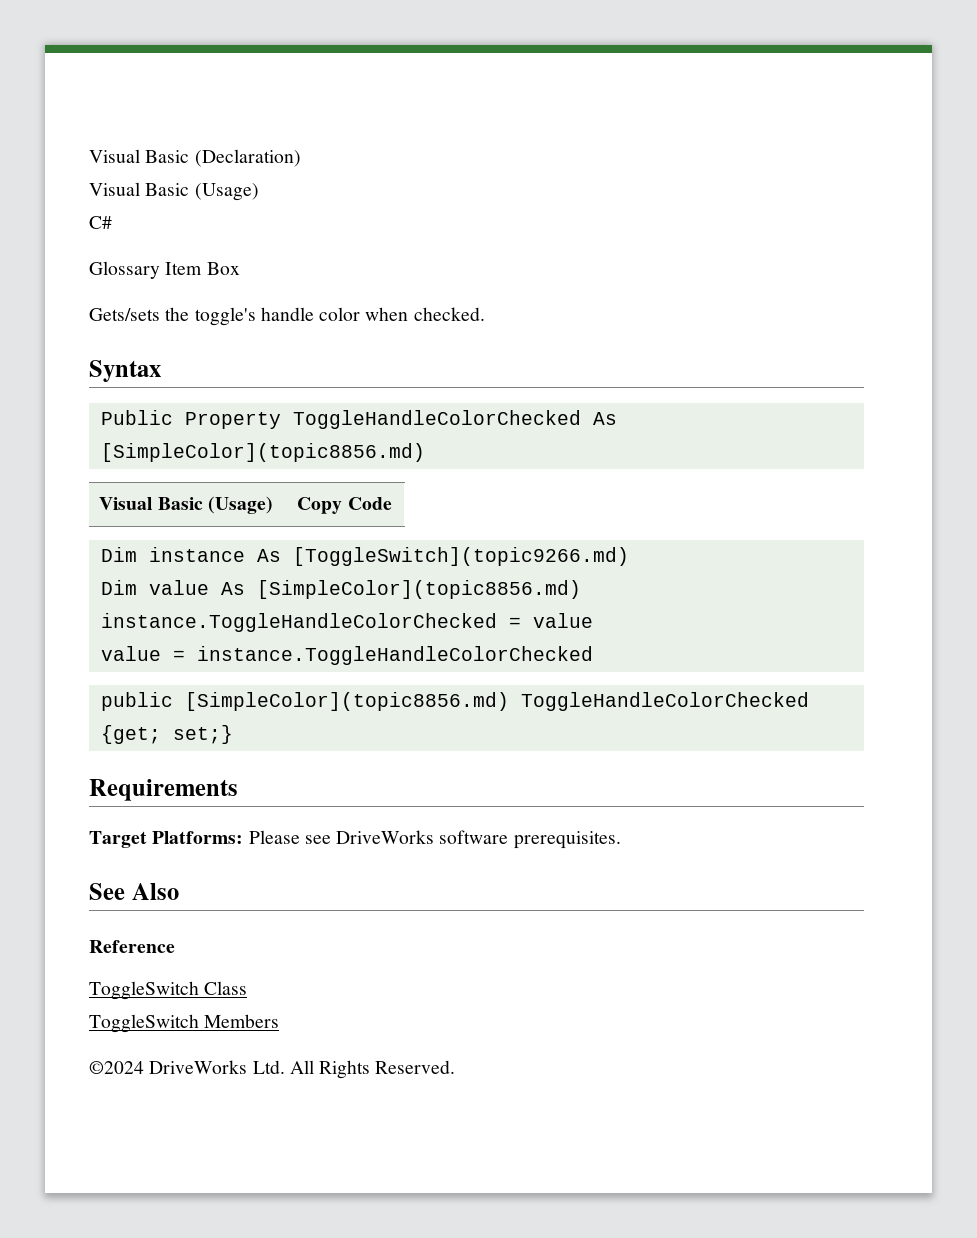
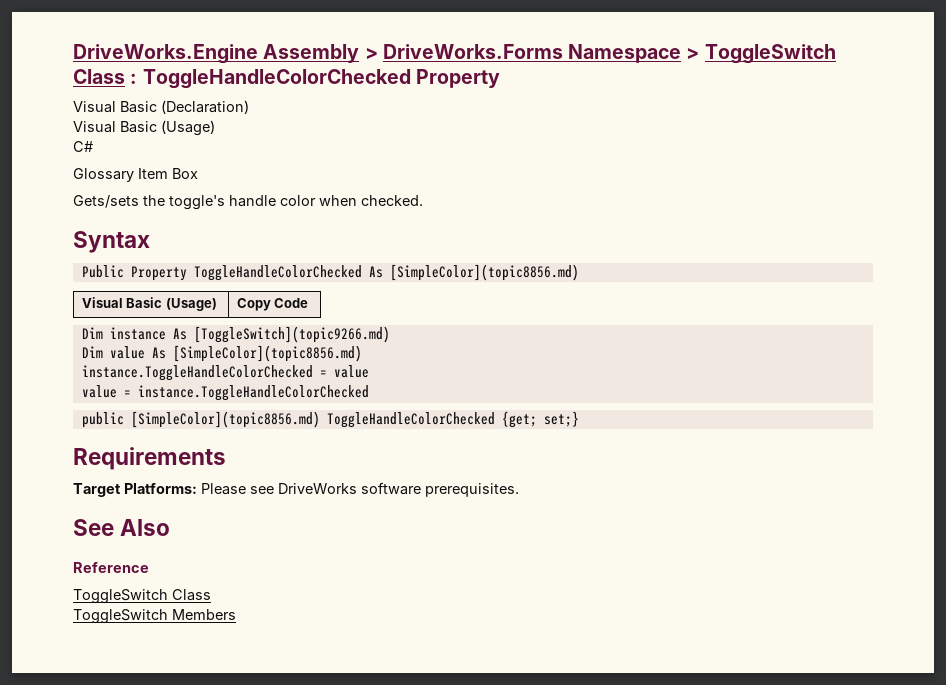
+ DriveWorks.Engine Assembly > DriveWorks.Forms Namespace > ToggleSwitch Class : ToggleHandleColorChecked Property
- ©2024 DriveWorks Ltd. All Rights Reserved.

